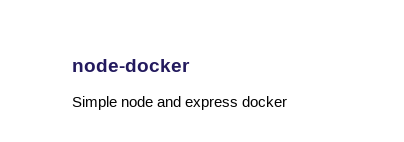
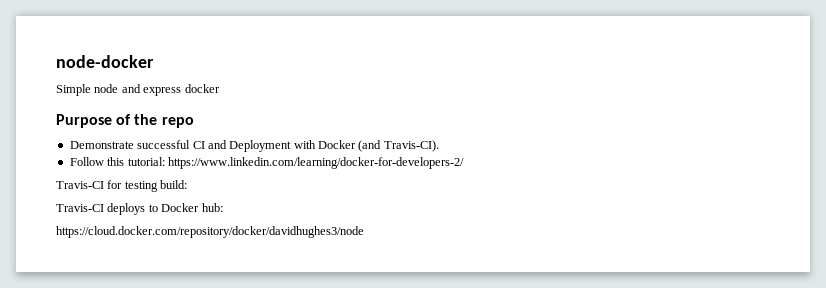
+ Purpose of the repo
+ Demonstrate successful CI and Deployment with Docker (and Travis-CI).
+ Follow this tutorial: https://www.linkedin.com/learning/docker-for-developers-2/
+ Travis-CI for testing build:
+ Travis-CI deploys to Docker hub:
+ https://cloud.docker.com/repository/docker/davidhughes3/node

